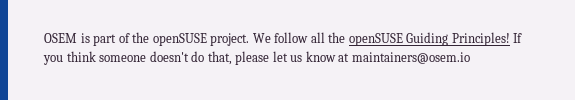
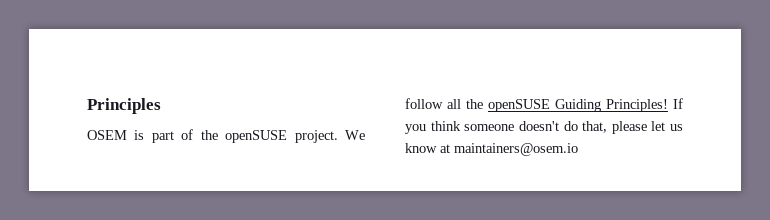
+ Principles

